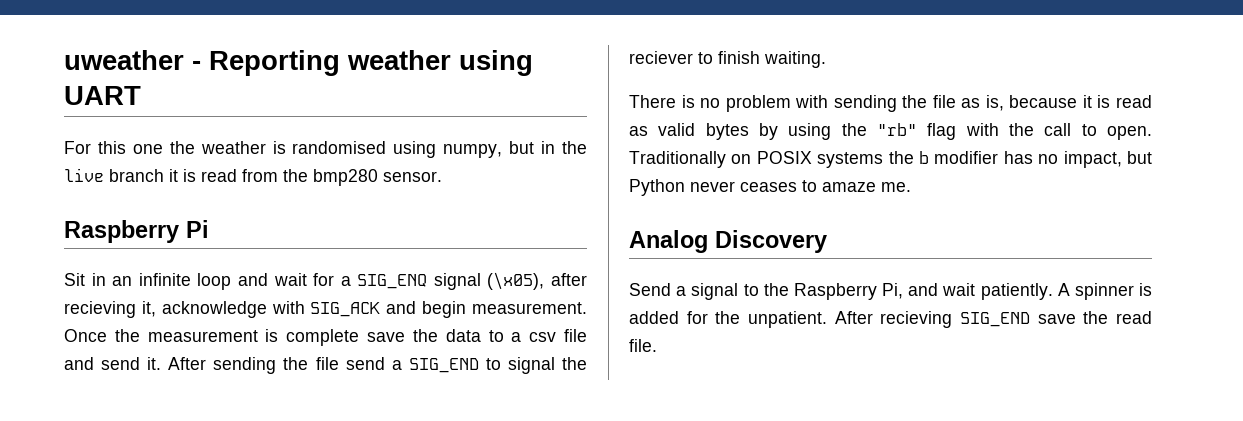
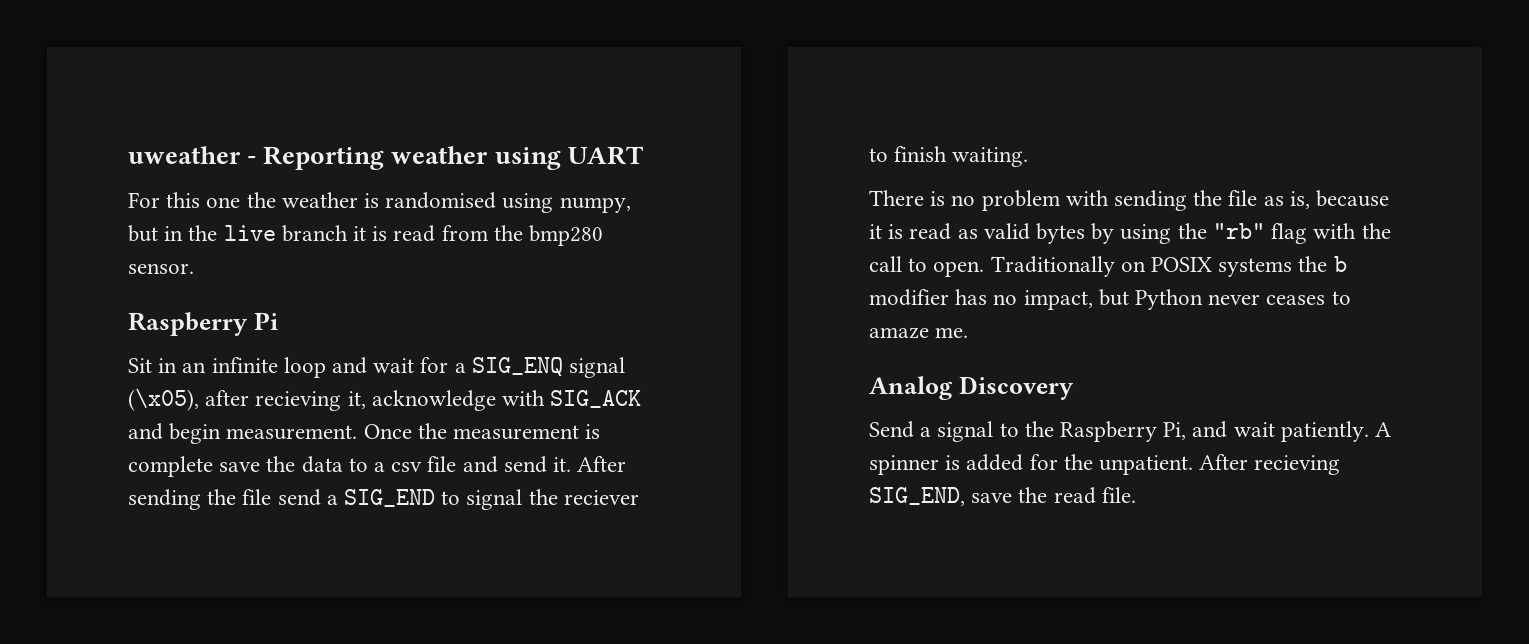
- After recieving SIG_END save the read file.
+ After recieving SIG_END, save the read file.

